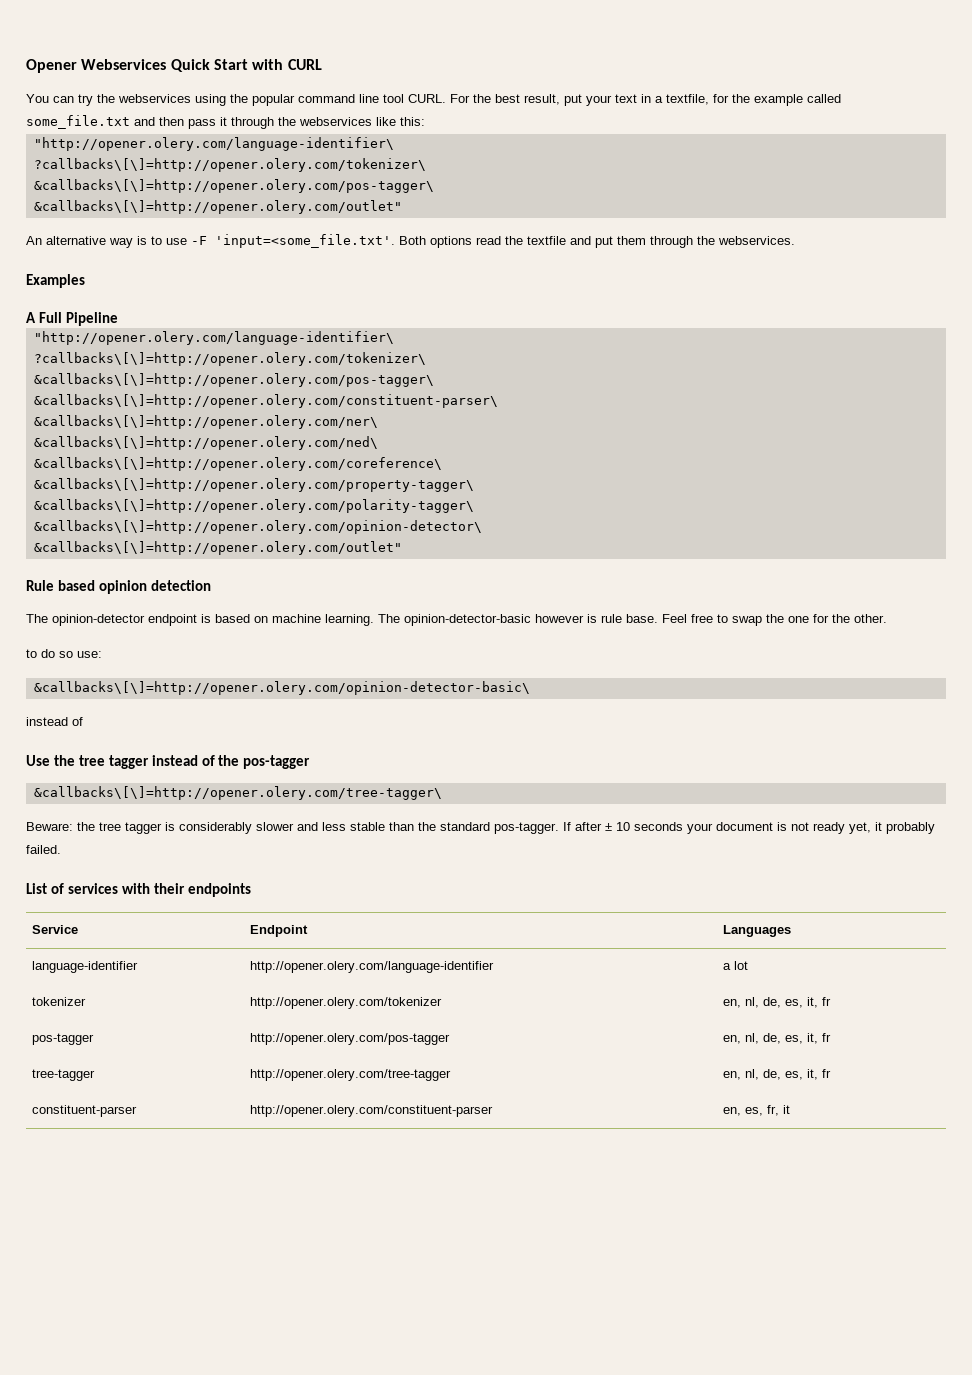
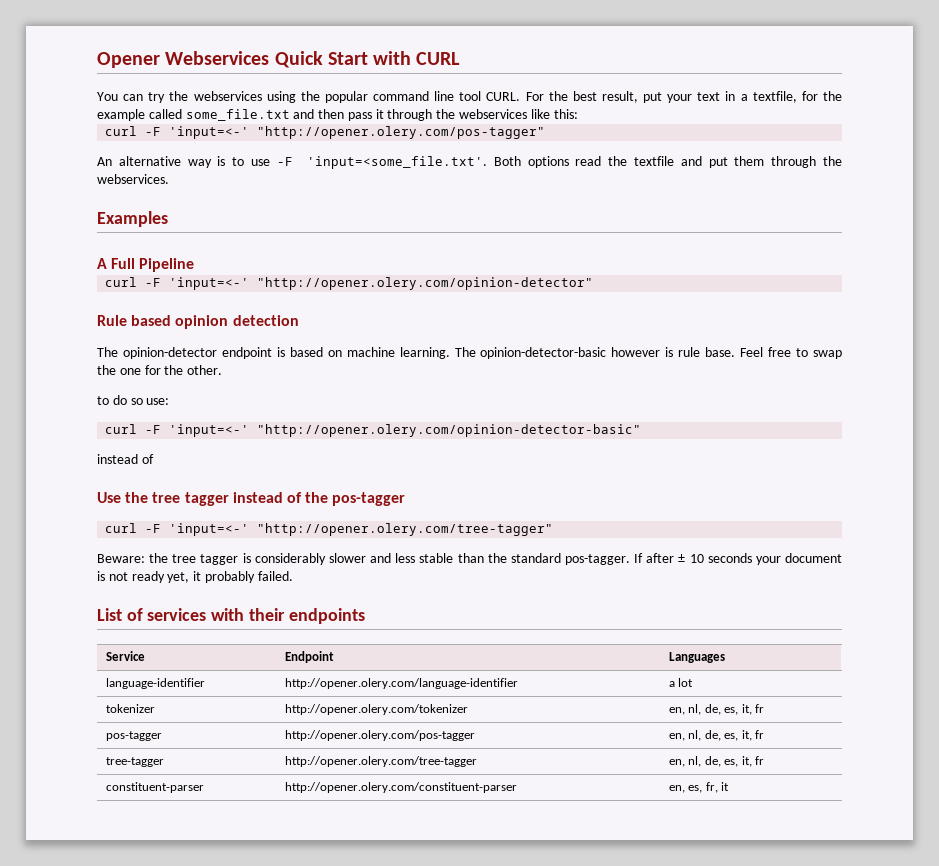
  For the best result, put your text in a textfile, for the example called some_file.txt and then pass it through the webservices like this:
- "http://opener.olery.com/language-identifier\
- ?callbacks\[\]=http://opener.olery.com/tokenizer\
- &callbacks\[\]=http://opener.olery.com/pos-tagger\
- &callbacks\[\]=http://opener.olery.com/outlet"
+ curl -F 'input=<-' "http://opener.olery.com/pos-tagger"
  A Full Pipeline
- "http://opener.olery.com/language-identifier\
- ?callbacks\[\]=http://opener.olery.com/tokenizer\
- &callbacks\[\]=http://opener.olery.com/pos-tagger\
- &callbacks\[\]=http://opener.olery.com/constituent-parser\
- &callbacks\[\]=http://opener.olery.com/ner\
- &callbacks\[\]=http://opener.olery.com/ned\
- &callbacks\[\]=http://opener.olery.com/coreference\
- &callbacks\[\]=http://opener.olery.com/property-tagger\
- &callbacks\[\]=http://opener.olery.com/polarity-tagger\
- &callbacks\[\]=http://opener.olery.com/opinion-detector\
- &callbacks\[\]=http://opener.olery.com/outlet"
+ curl -F 'input=<-' "http://opener.olery.com/opinion-detector"
- &callbacks\[\]=http://opener.olery.com/opinion-detector-basic\
+ curl -F 'input=<-' "http://opener.olery.com/opinion-detector-basic"
- &callbacks\[\]=http://opener.olery.com/tree-tagger\
+ curl -F 'input=<-' "http://opener.olery.com/tree-tagger"

